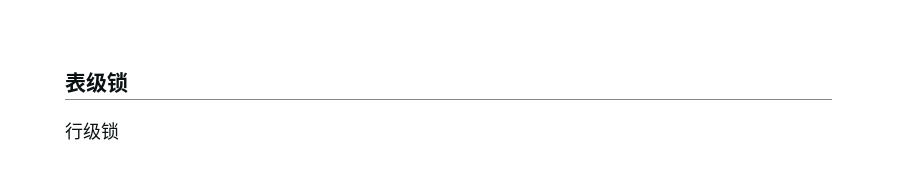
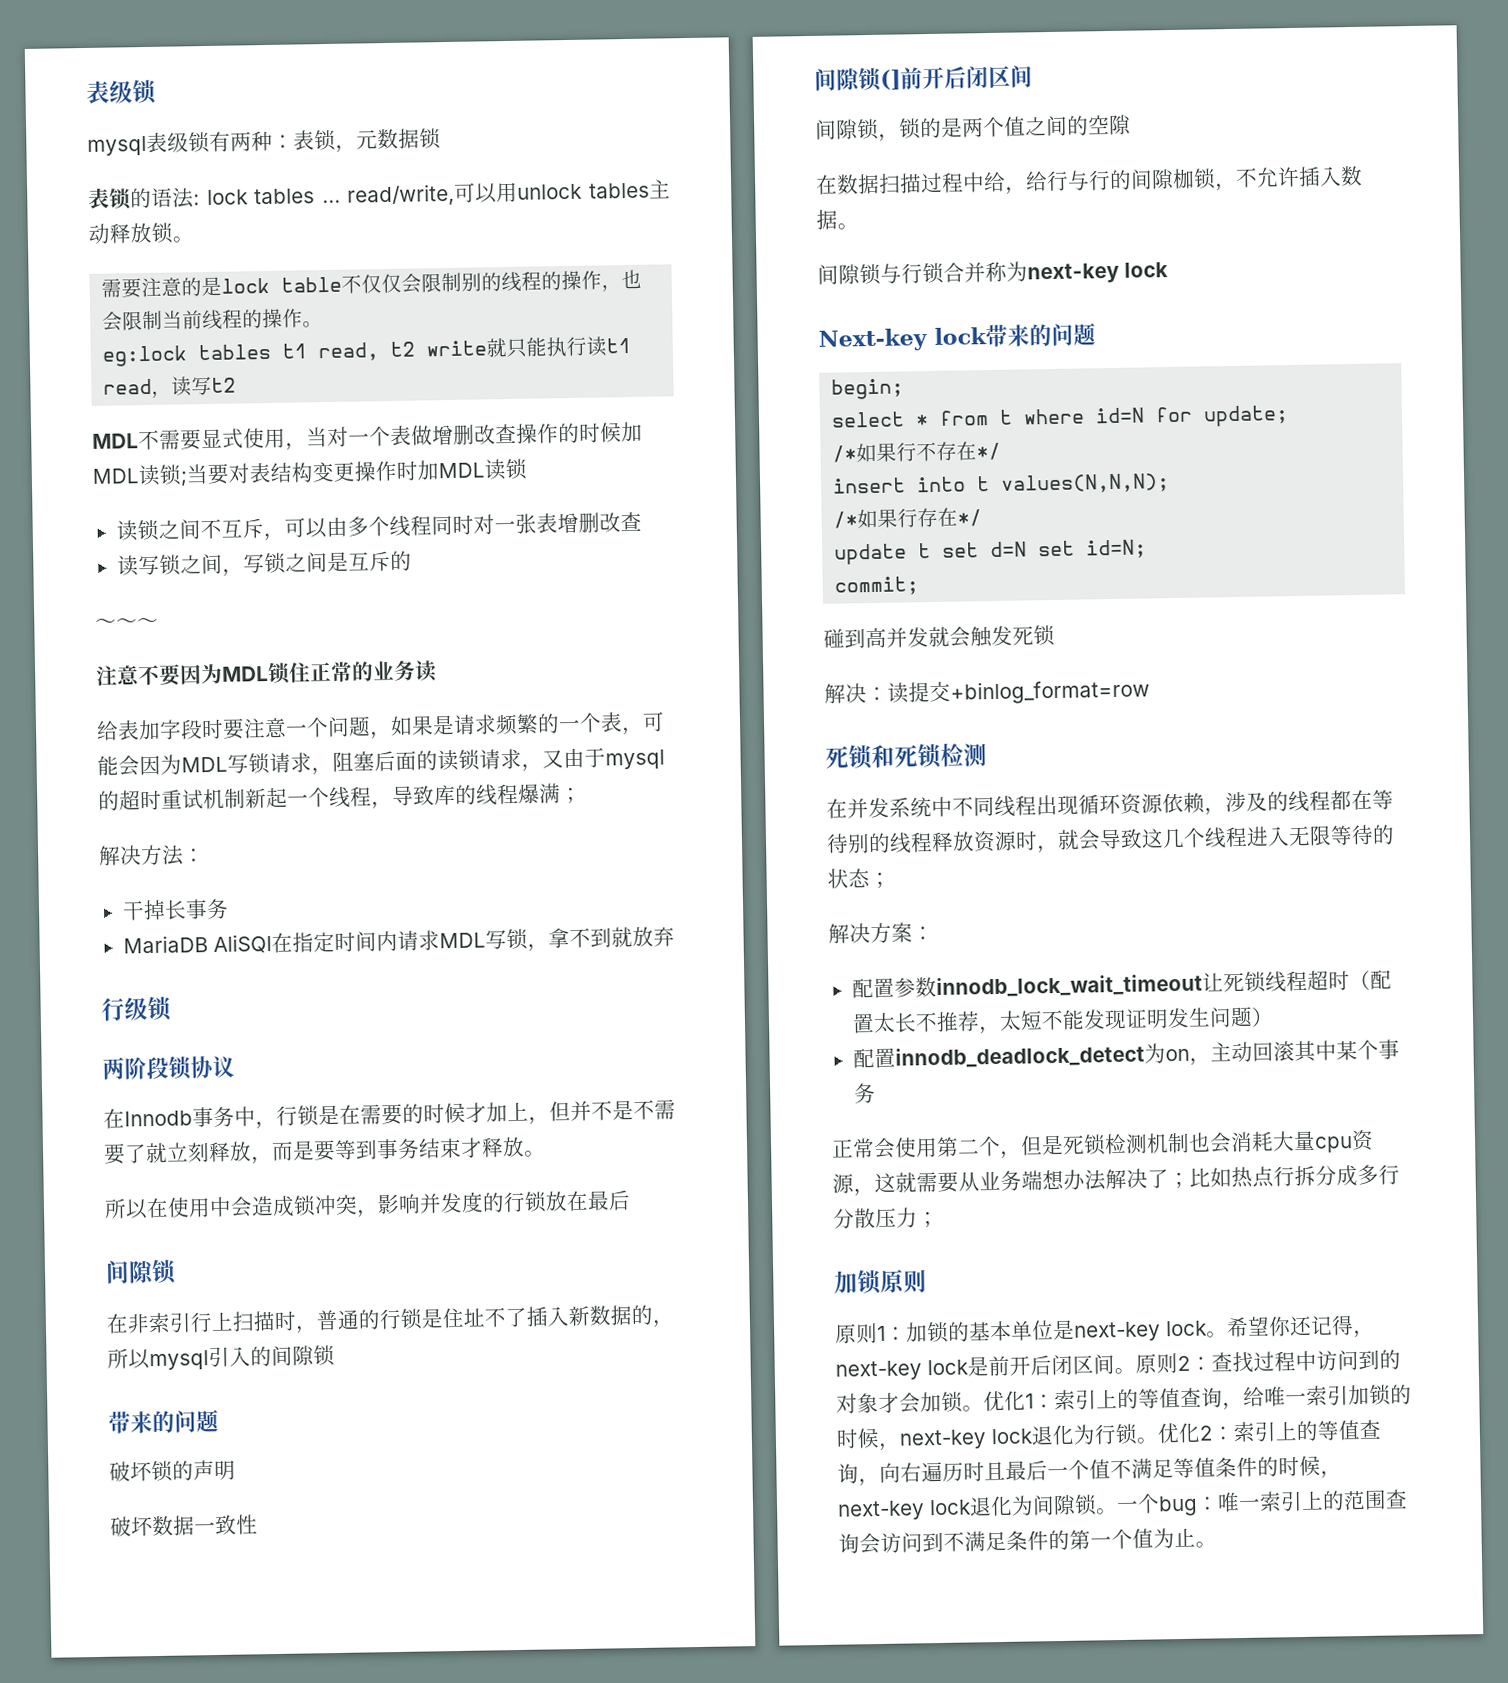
+ mysql表级锁有两种：表锁，元数据锁
+ 表锁的语法: lock tables ... read/write,可以用unlock tables主动释放锁。
+ 需要注意的是lock table不仅仅会限制别的线程的操作，也会限制当前线程的操作。
+ eg:lock tables t1 read, t2 write就只能执行读t1 read，读写t2
+ MDL不需要显式使用，当对一个表做增删改查操作的时候加MDL读锁;当要对表结构变更操作时加MDL读锁
+ 读锁之间不互斥，可以由多个线程同时对一张表增删改查
+ 读写锁之间，写锁之间是互斥的
+ ～～～
+ 注意不要因为MDL锁住正常的业务读
+ 给表加字段时要注意一个问题，如果是请求频繁的一个表，可能会因为MDL写锁请求，阻塞后面的读锁请求，又由于mysql的超时重试机制新起一个线程，导致库的线程爆满；
+ 解决方法：
+ 干掉长事务
+ MariaDB AliSQl在指定时间内请求MDL写锁，拿不到就放弃
  行级锁
+ 两阶段锁协议
+ 在Innodb事务中，行锁是在需要的时候才加上，但并不是不需要了就立刻释放，而是要等到事务结束才释放。
+ 所以在使用中会造成锁冲突，影响并发度的行锁放在最后
+ 间隙锁
+ 在非索引行上扫描时，普通的行锁是住址不了插入新数据的，所以mysql引入的间隙锁
+ 带来的问题
+ 破坏锁的声明
+ 破坏数据一致性
+ 间隙锁(]前开后闭区间
+ 间隙锁，锁的是两个值之间的空隙
+ 在数据扫描过程中给，给行与行的间隙枷锁，不允许插入数据。
+ 间隙锁与行锁合并称为next-key lock
+ Next-key lock带来的问题
+ begin;
+ select * from t where id=N for update;
+ /*如果行不存在*/
+ insert into t values(N,N,N);
+ /*如果行存在*/
+ update t set d=N set id=N;
+ commit;
+ 碰到高并发就会触发死锁
+ 解决：读提交+binlog_format=row
+ 死锁和死锁检测
+ 在并发系统中不同线程出现循环资源依赖，涉及的线程都在等待别的线程释放资源时，就会导致这几个线程进入无限等待的状态；
+ 解决方案：
+ 配置参数innodb_lock_wait_timeout让死锁线程超时（配置太长不推荐，太短不能发现证明发生问题）
+ 配置innodb_deadlock_detect为on，主动回滚其中某个事务
+ 正常会使用第二个，但是死锁检测机制也会消耗大量cpu资源，这就需要从业务端想办法解决了；比如热点行拆分成多行分散压力；
+ 加锁原则
+ 原则1：加锁的基本单位是next-key lock。希望你还记得，next-key lock是前开后闭区间。原则2：查找过程中访问到的对象才会加锁。优化1：索引上的等值查询，给唯一索引加锁的时候，next-key lock退化为行锁。优化2：索引上的等值查询，向右遍历时且最后一个值不满足等值条件的时候，next-key lock退化为间隙锁。一个bug：唯一索引上的范围查询会访问到不满足条件的第一个值为止。

